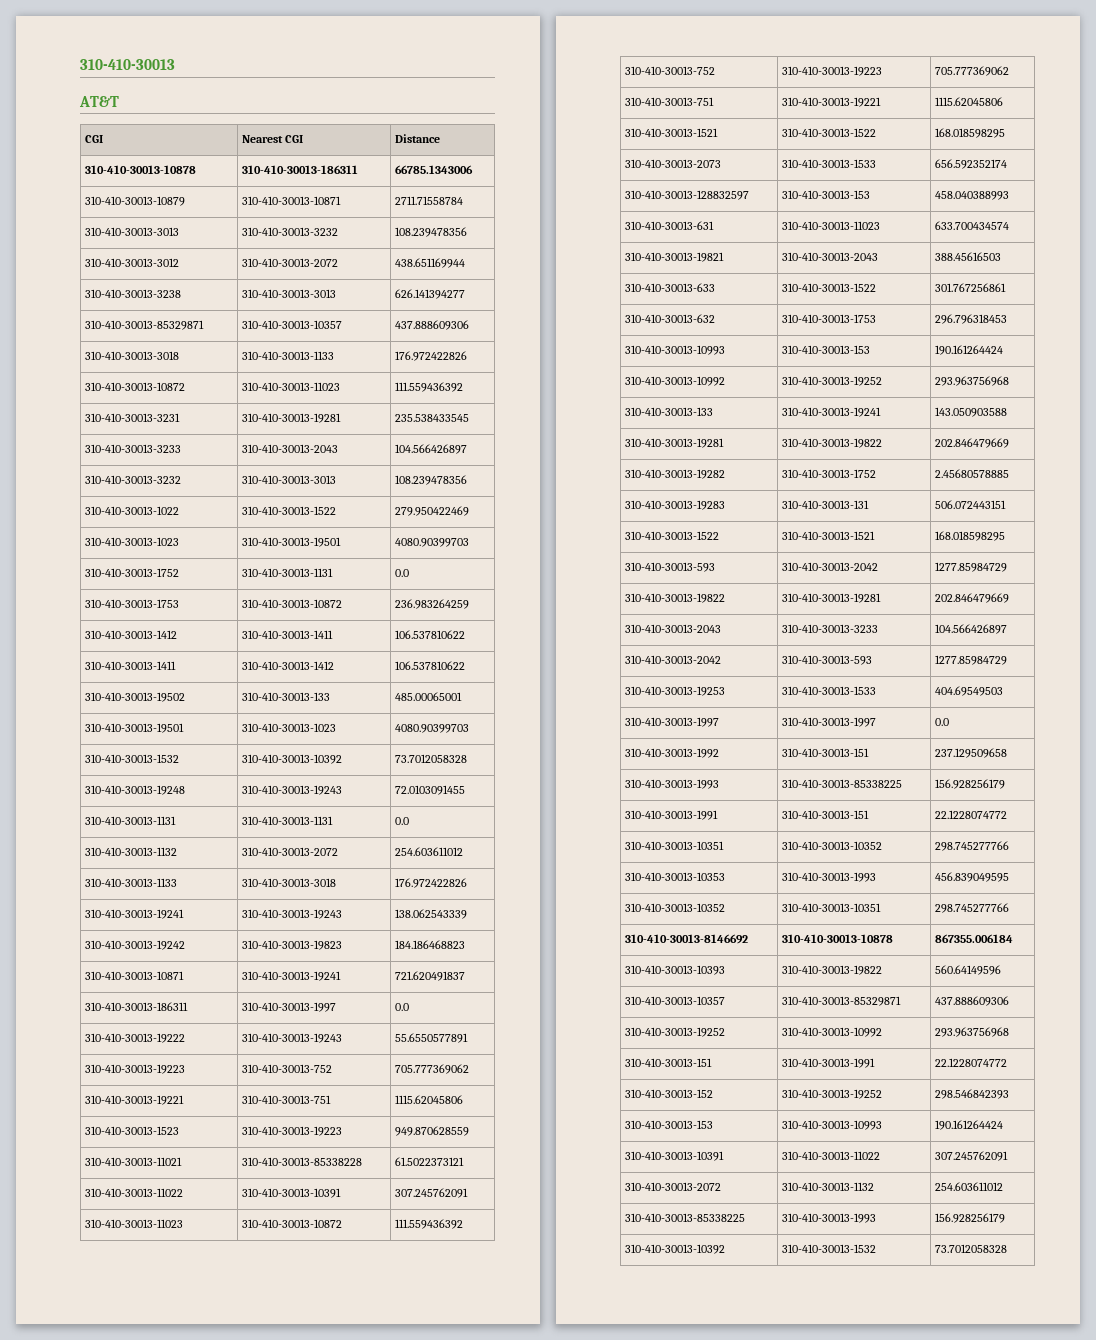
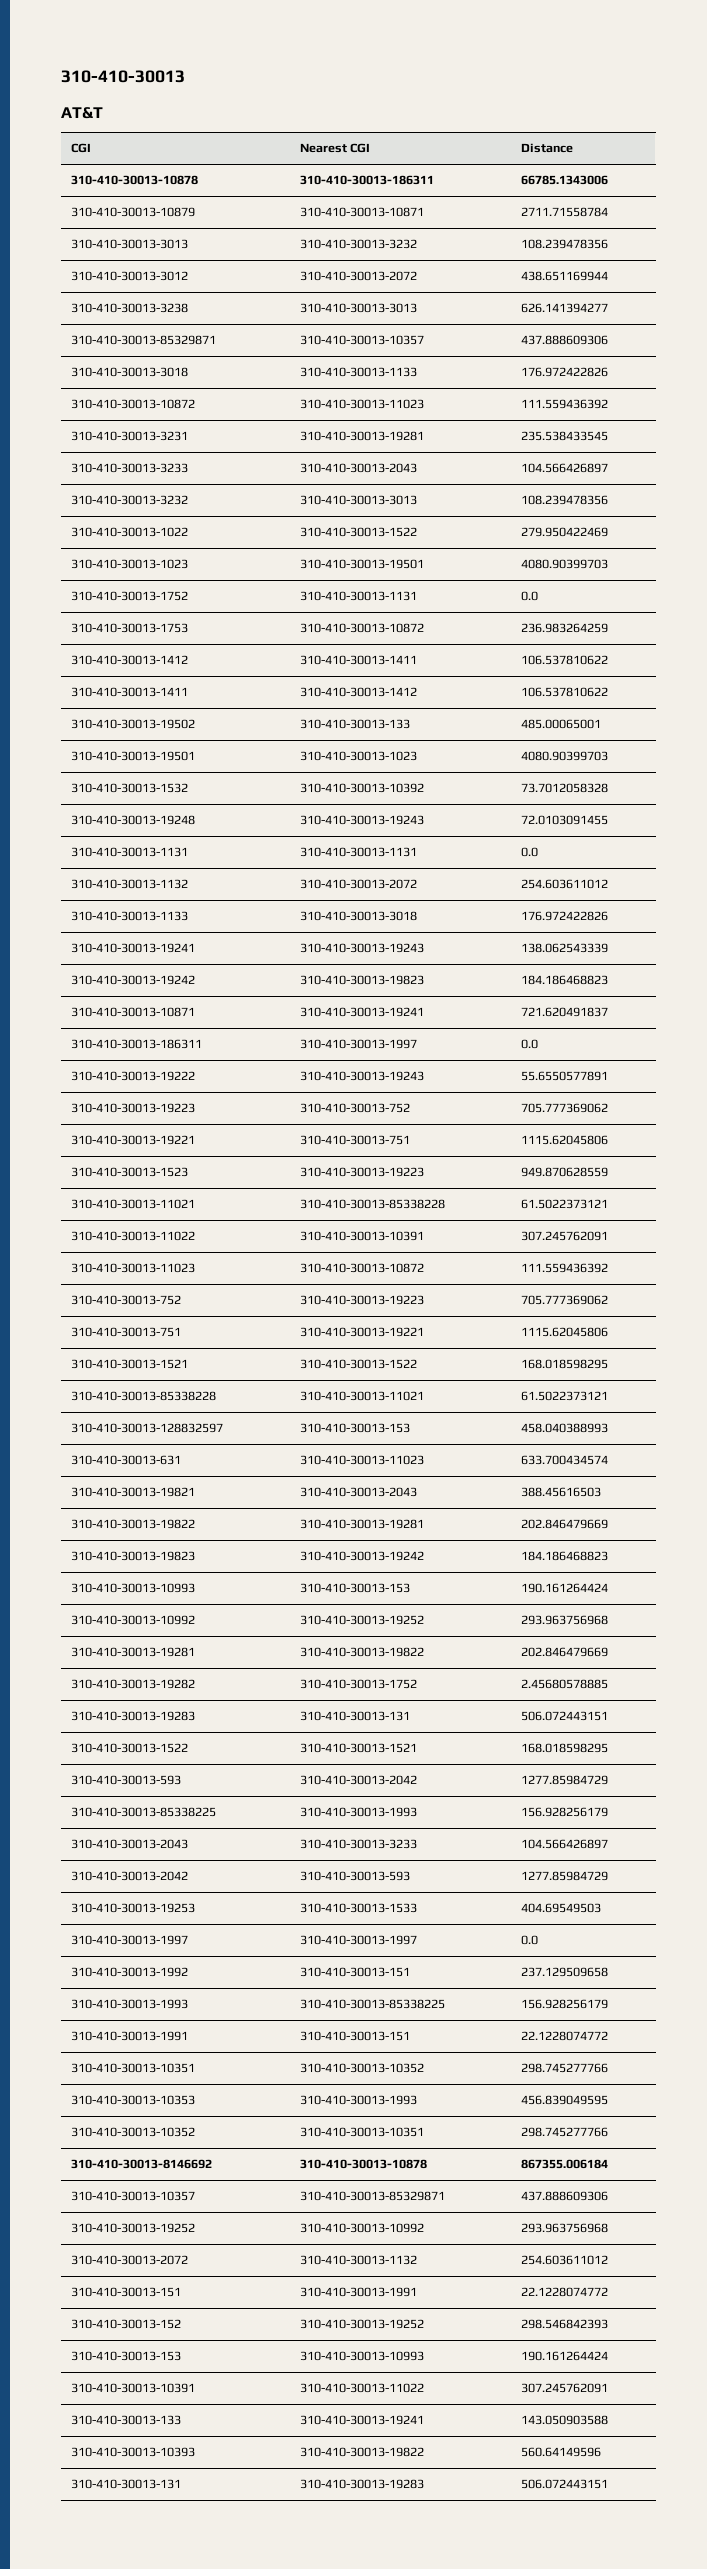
- 310-410-30013-2073 | 310-410-30013-1533 | 656.592352174
+ 310-410-30013-85338228 | 310-410-30013-11021 | 61.5022373121
- 310-410-30013-633 | 310-410-30013-1522 | 301.767256861
- 310-410-30013-632 | 310-410-30013-1753 | 296.796318453
+ 310-410-30013-19822 | 310-410-30013-19281 | 202.846479669
+ 310-410-30013-19823 | 310-410-30013-19242 | 184.186468823
- 310-410-30013-133 | 310-410-30013-19241 | 143.050903588
- 310-410-30013-19822 | 310-410-30013-19281 | 202.846479669
+ 310-410-30013-85338225 | 310-410-30013-1993 | 156.928256179
- 310-410-30013-10393 | 310-410-30013-19822 | 560.64149596
+ 310-410-30013-2072 | 310-410-30013-1132 | 254.603611012
- 310-410-30013-2072 | 310-410-30013-1132 | 254.603611012
- 310-410-30013-85338225 | 310-410-30013-1993 | 156.928256179
- 310-410-30013-10392 | 310-410-30013-1532 | 73.7012058328
+ 310-410-30013-133 | 310-410-30013-19241 | 143.050903588
+ 310-410-30013-10393 | 310-410-30013-19822 | 560.64149596
+ 310-410-30013-131 | 310-410-30013-19283 | 506.072443151

